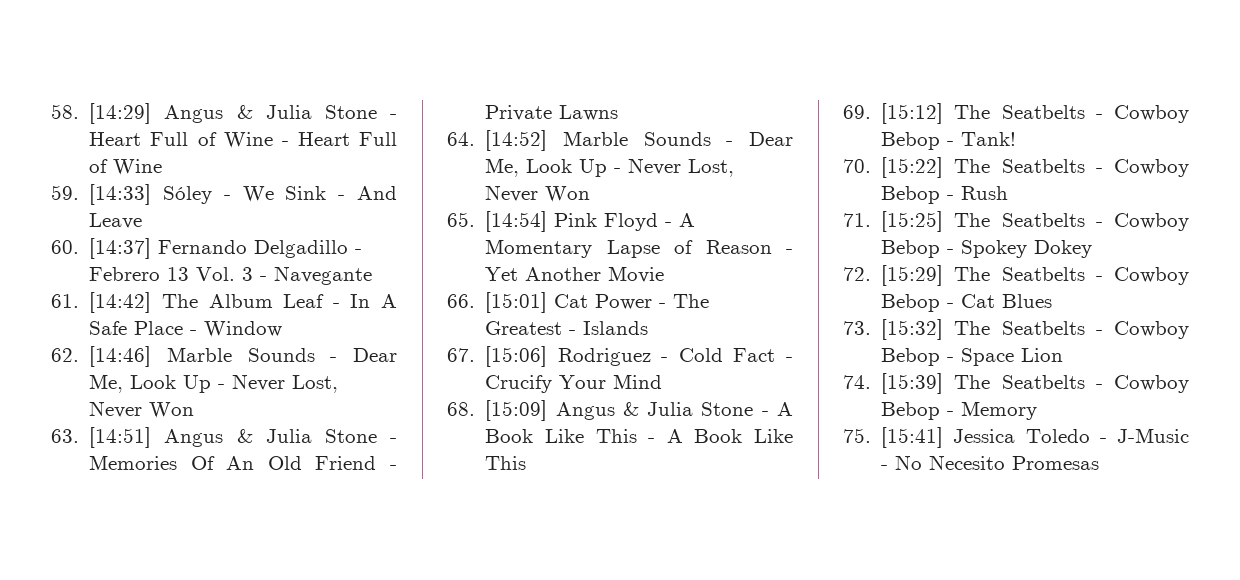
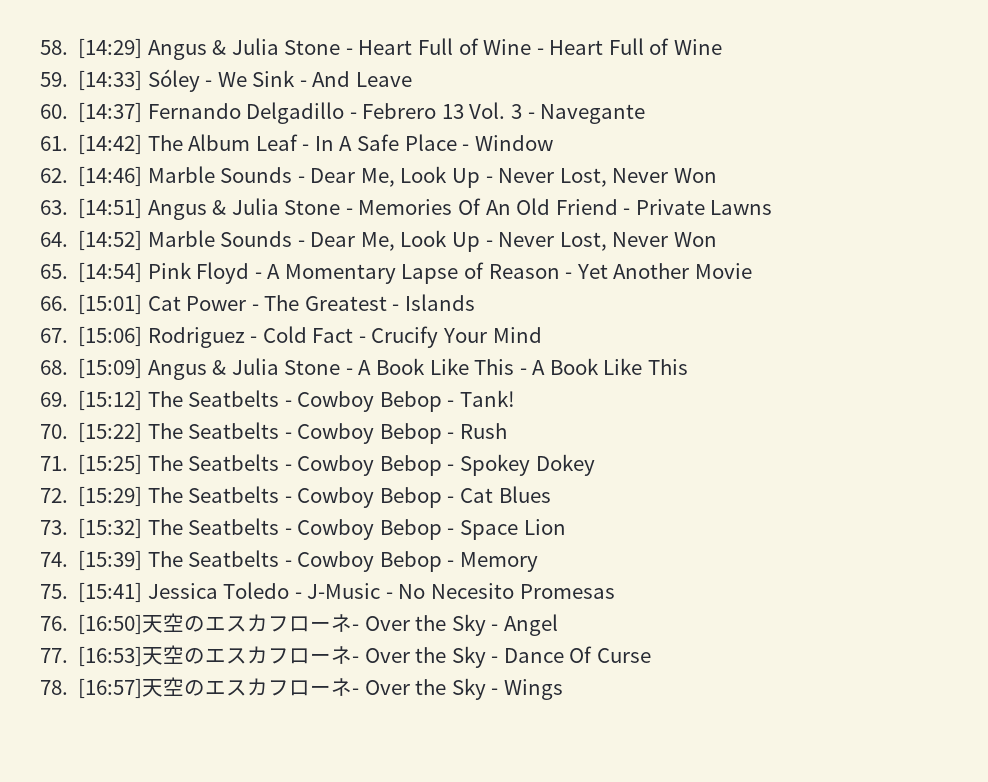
+ 76. [16:50]天空のエスカフローネ- Over the Sky - Angel
+ 77. [16:53]天空のエスカフローネ- Over the Sky - Dance Of Curse
+ 78. [16:57]天空のエスカフローネ- Over the Sky - Wings

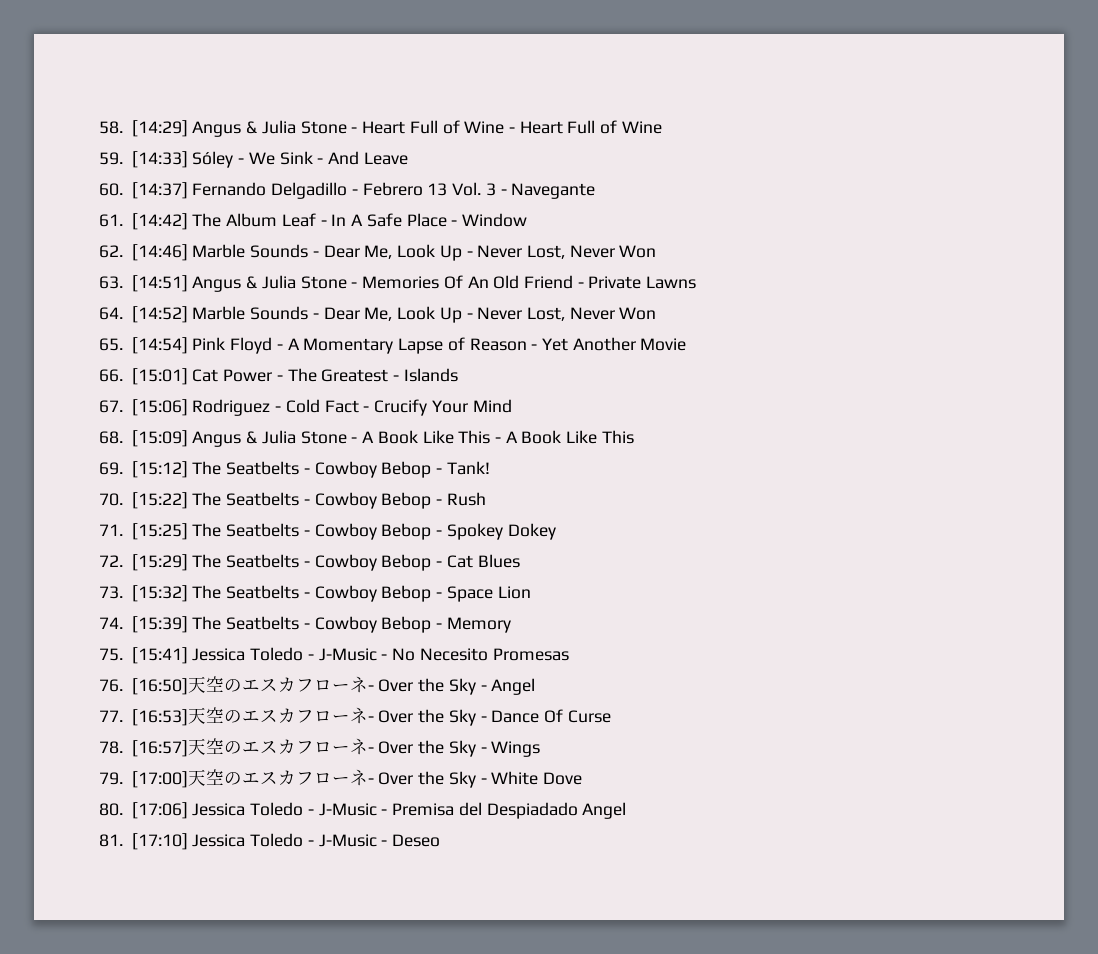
+ 79. [17:00]天空のエスカフローネ- Over the Sky - White Dove
+ 80. [17:06] Jessica Toledo - J-Music - Premisa del Despiadado Angel
+ 81. [17:10] Jessica Toledo - J-Music - Deseo

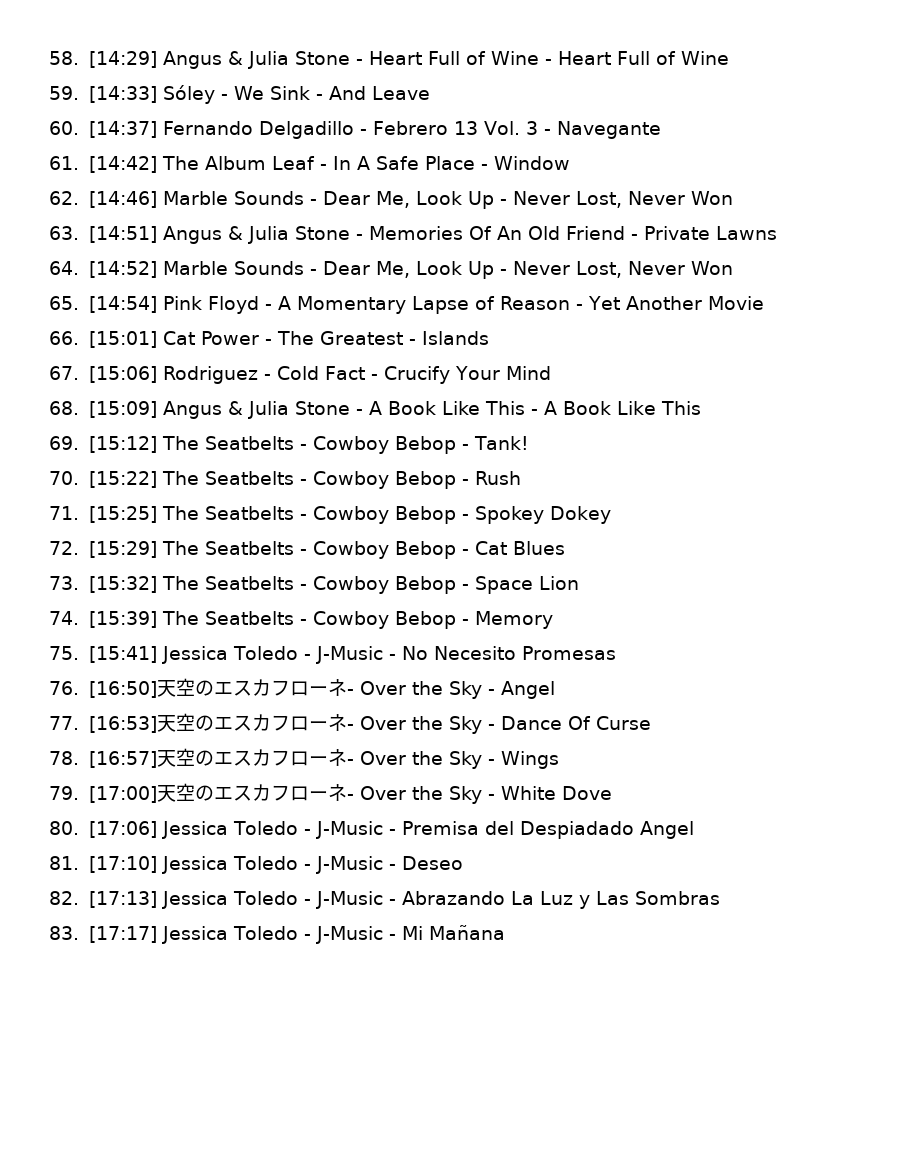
+ 82. [17:13] Jessica Toledo - J-Music - Abrazando La Luz y Las Sombras
+ 83. [17:17] Jessica Toledo - J-Music - Mi Mañana

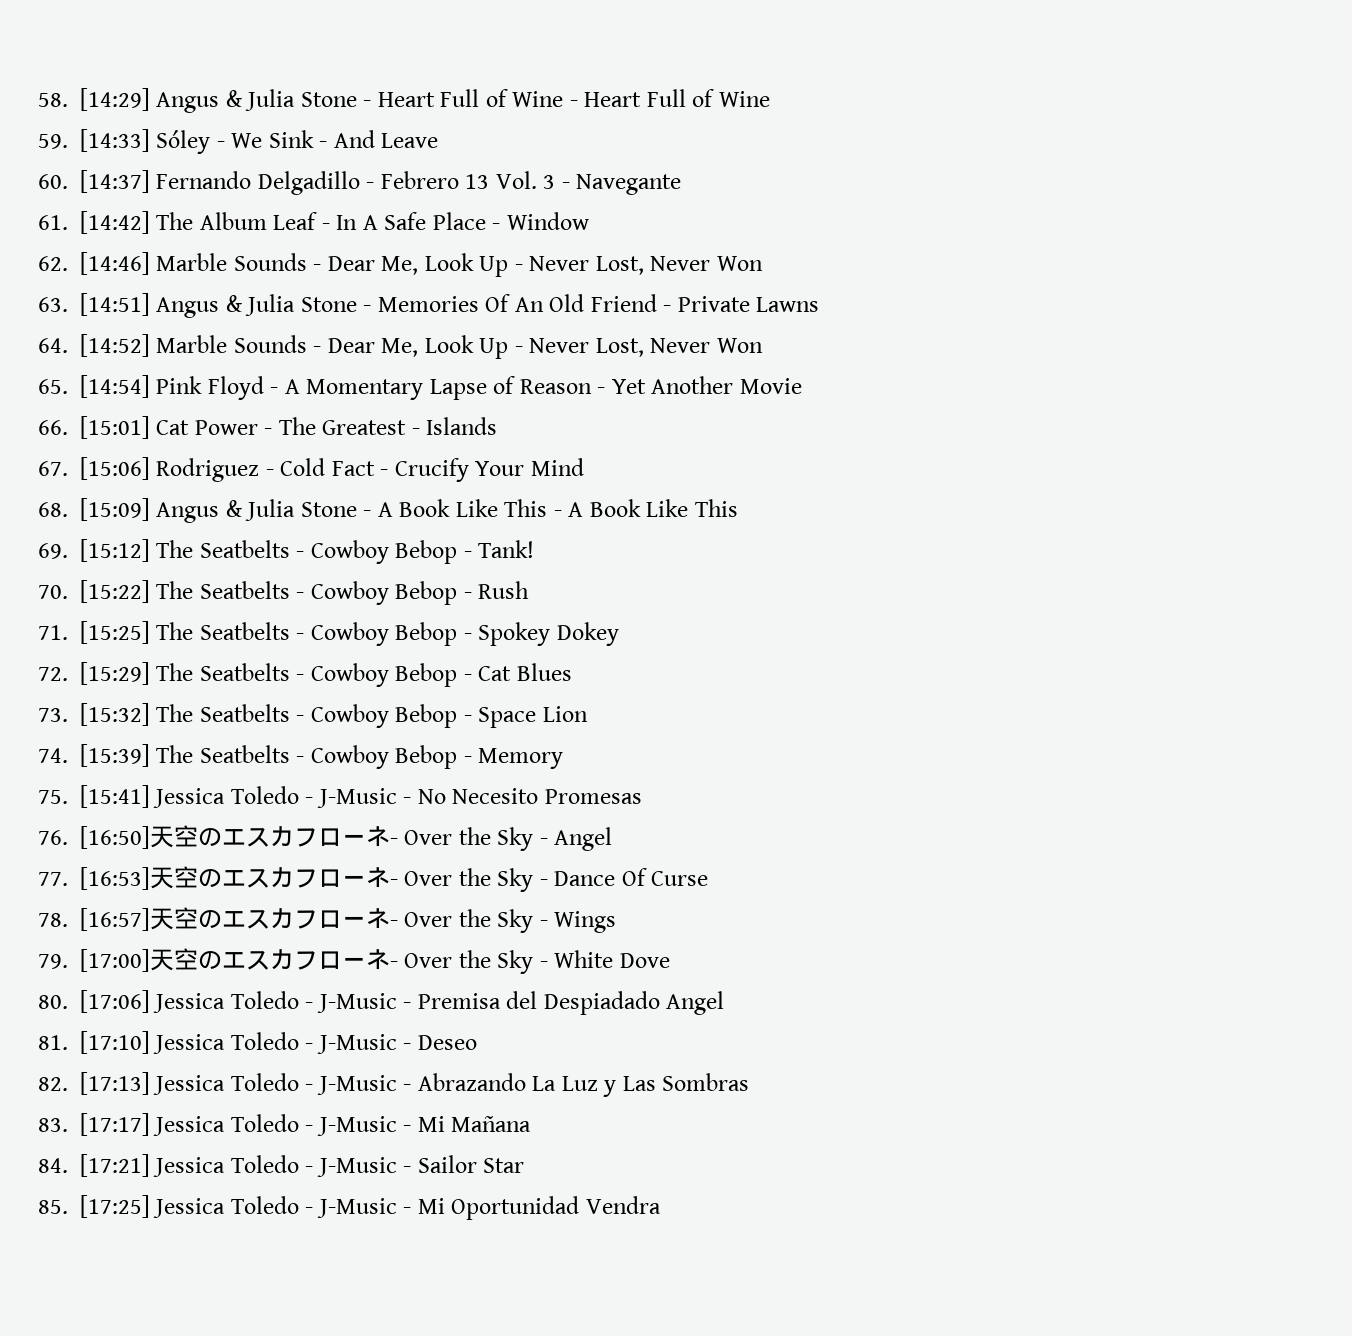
+ 84. [17:21] Jessica Toledo - J-Music - Sailor Star
+ 85. [17:25] Jessica Toledo - J-Music - Mi Oportunidad Vendra

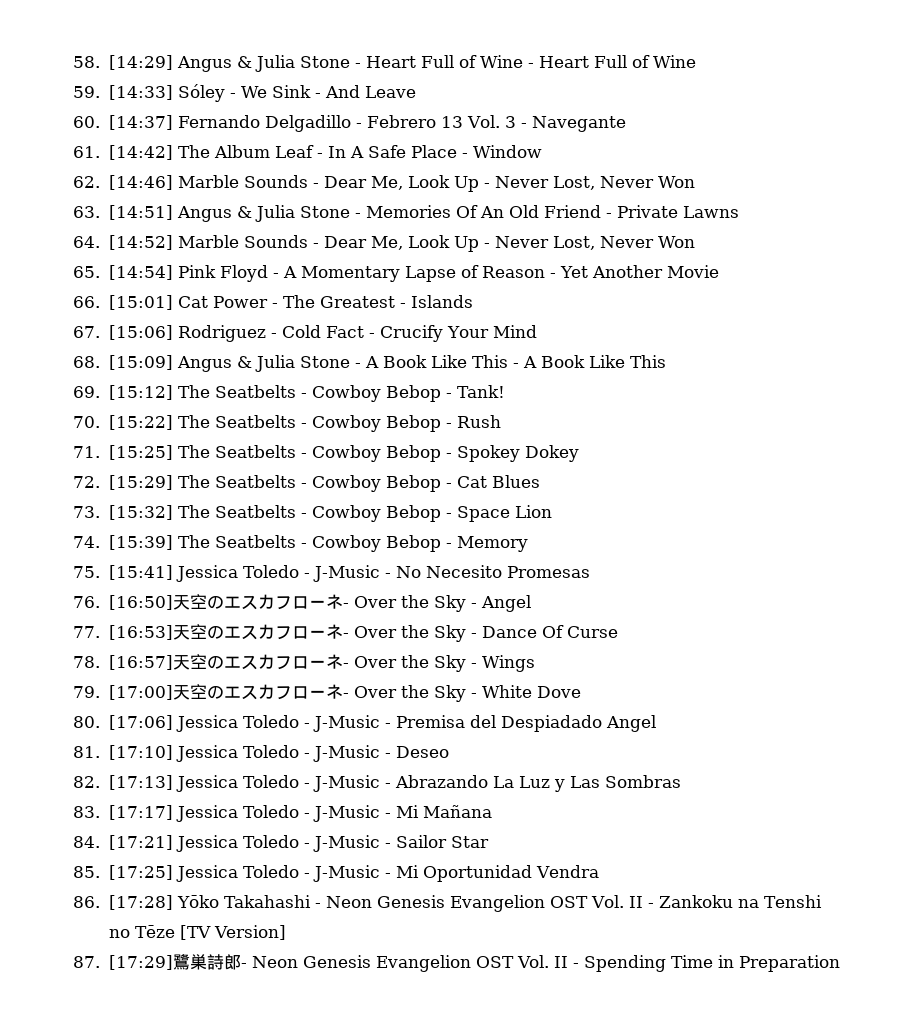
+ 86. [17:28] Yōko Takahashi - Neon Genesis Evangelion OST Vol. II - Zankoku na Tenshi no Tēze [TV Version]
+ 87. [17:29]鷺巣詩郎- Neon Genesis Evangelion OST Vol. II - Spending Time in Preparation

